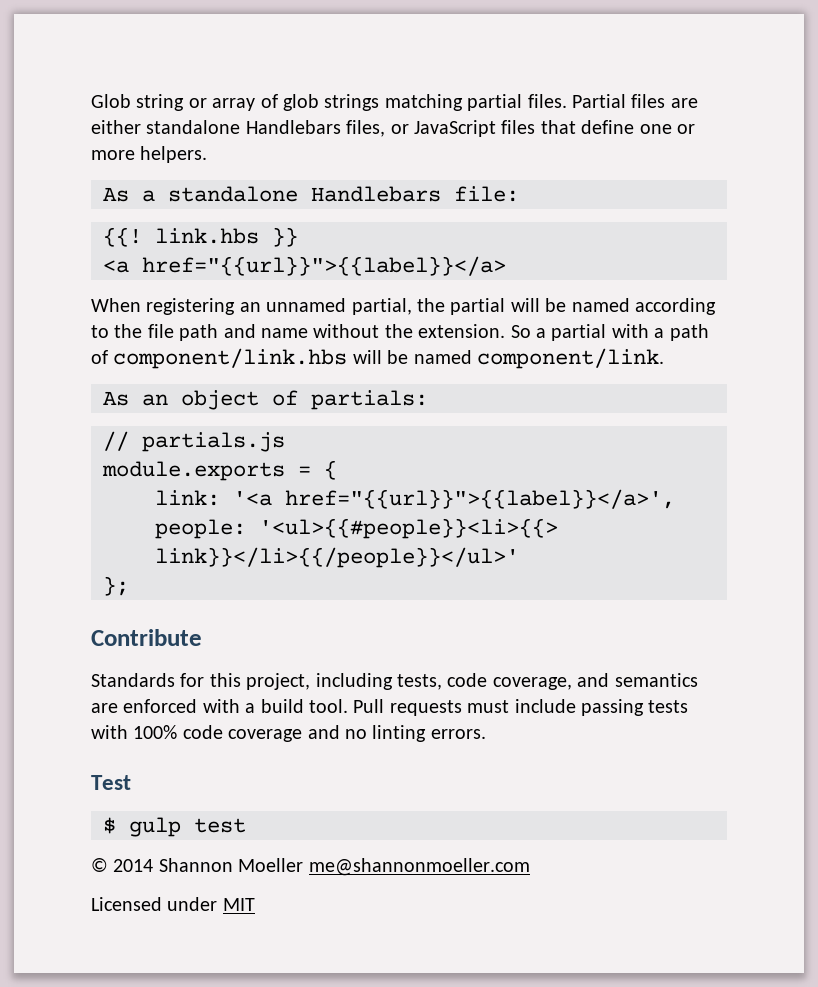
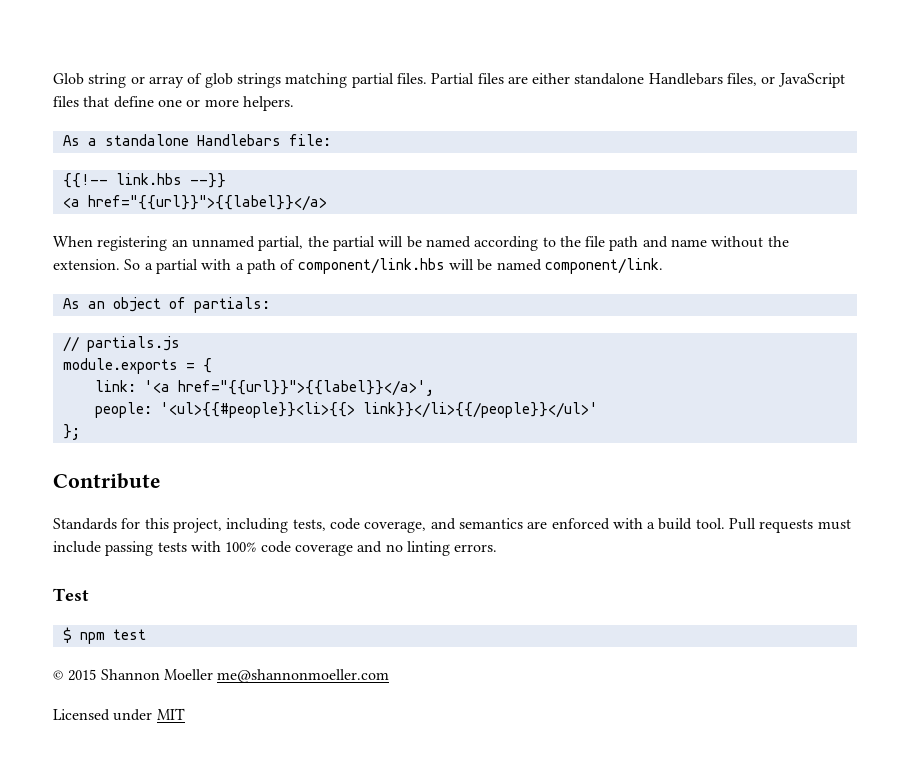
- {{! link.hbs }}
+ {{!-- link.hbs --}}
- $ gulp test
+ $ npm test
- © 2014 Shannon Moeller me@shannonmoeller.com
+ © 2015 Shannon Moeller me@shannonmoeller.com

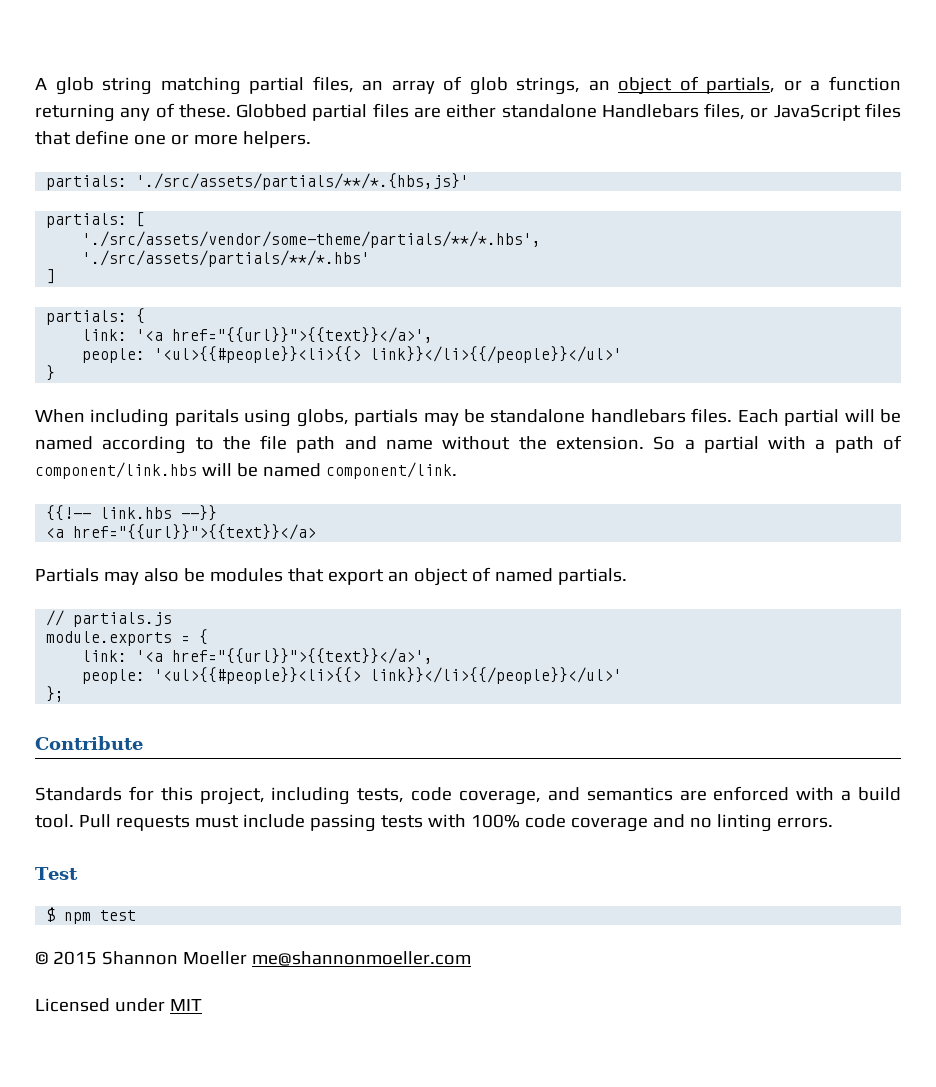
- Glob string or array of glob strings matching partial files. Partial files are either standalone Handlebars files, or JavaScript files that define one or more helpers.
+ A glob string matching partial files, an array of glob strings, an object of partials, or a function returning any of these. Globbed partial files are either standalone Handlebars files, or JavaScript files that define one or more helpers.
- As a standalone Handlebars file:
- {{!-- link.hbs --}}
- <a href="{{url}}">{{label}}</a>
- When registering an unnamed partial, the partial will be named according to the file path and name without the extension.
+ partials: './src/assets/partials/**/*.{hbs,js}'
+ partials: [
+ './src/assets/vendor/some-theme/partials/**/*.hbs',
+ './src/assets/partials/**/*.hbs'
+ ]
+ partials: {
+ link: '<a href="{{url}}">{{text}}</a>',
+ people: '<ul>{{#people}}<li>{{> link}}</li>{{/people}}</ul>'
+ }
+ When including paritals using globs, partials may be standalone handlebars files. Each partial will be named according to the file path and name without the extension.
- As an object of partials:
+ {{!-- link.hbs --}}
+ <a href="{{url}}">{{text}}</a>
+ Partials may also be modules that export an object of named partials.
  module.exports = {
- link: '<a href="{{url}}">{{label}}</a>',
+ link: '<a href="{{url}}">{{text}}</a>',

